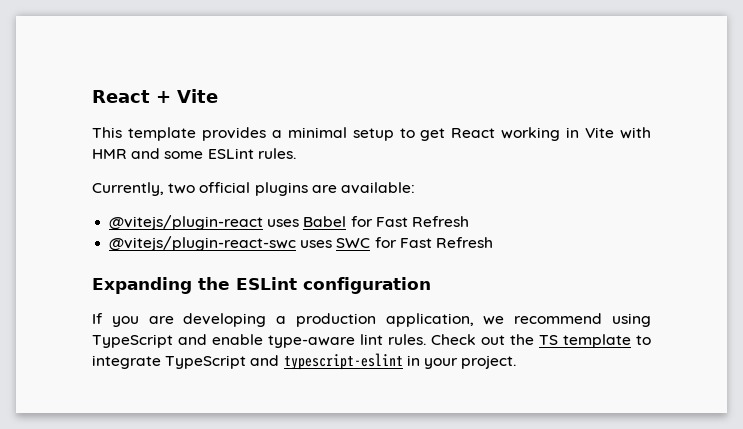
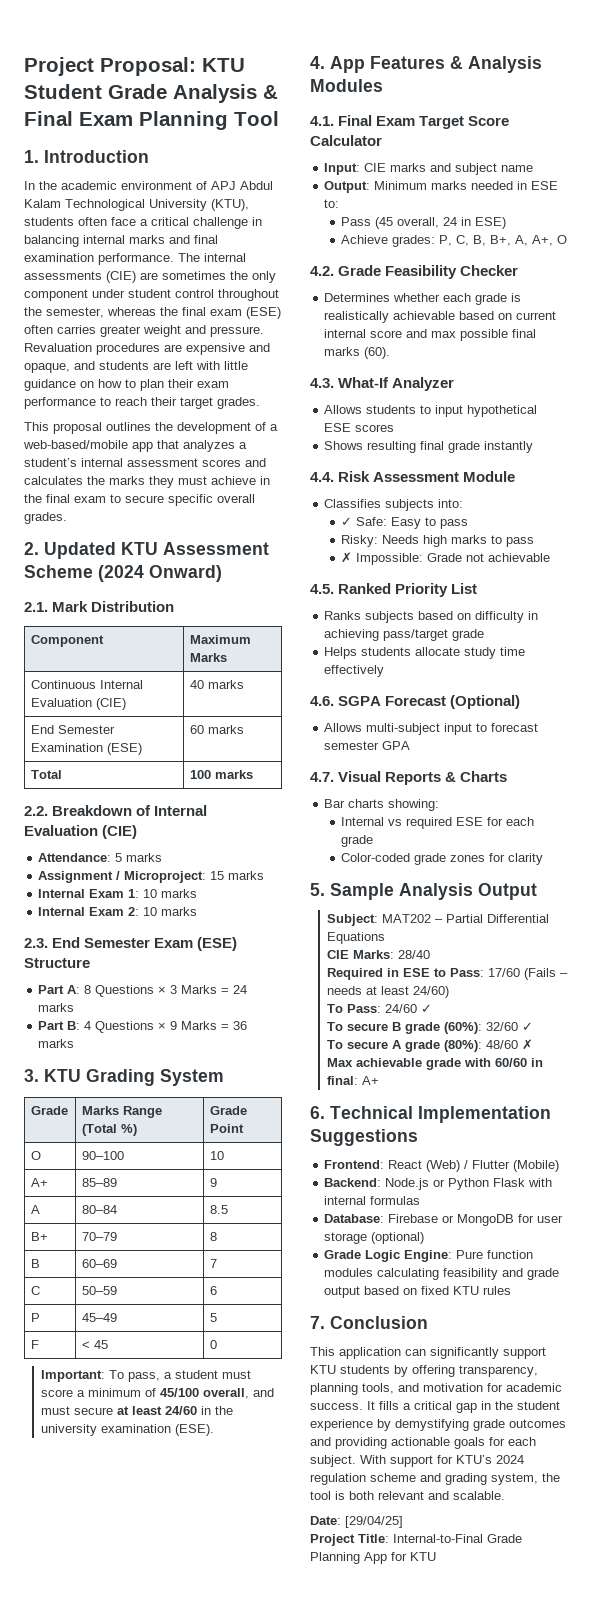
- React + Vite
- This template provides a minimal setup to get React working in Vite with HMR and some ESLint rules.
- Currently, two official plugins are available:
- @vitejs/plugin-react uses Babel for Fast Refresh
- @vitejs/plugin-react-swc uses SWC for Fast Refresh
- Expanding the ESLint configuration
- If you are developing a production application, we recommend using TypeScript and enable type-aware lint rules. Check out the TS template to integrate TypeScript and typescript-eslint in your project.
+ Project Proposal: KTU Student Grade Analysis & Final Exam Planning Tool
+ 1. Introduction
+ In the academic environment of APJ Abdul Kalam Technological University (KTU), students often face a critical challenge in balancing internal marks and final examination performance. The internal assessments (CIE) are sometimes the only component under student control throughout the semester, whereas the final exam (ESE) often carries greater weight and pressure. Revaluation procedures are expensive and opaque, and students are left with little guidance on how to plan their exam performance to reach their target grades.
+ This proposal outlines the development of a web-based/mobile app that analyzes a student’s internal assessment scores and calculates the marks they must achieve in the final exam to secure specific overall grades.
+ 2. Updated KTU Assessment Scheme (2024 Onward)
+ 2.1. Mark Distribution
+ Component | Maximum Marks
+ Continuous Internal Evaluation (CIE) | 40 marks
+ End Semester Examination (ESE) | 60 marks
+ Total | 100 marks
+ 2.2. Breakdown of Internal Evaluation (CIE)
+ Attendance: 5 marks
+ Assignment / Microproject: 15 marks
+ Internal Exam 1: 10 marks
+ Internal Exam 2: 10 marks
+ 2.3. End Semester Exam (ESE) Structure
+ Part A: 8 Questions × 3 Marks = 24 marks
+ Part B: 4 Questions × 9 Marks = 36 marks
+ 3. KTU Grading System
+ Grade | Marks Range (Total %) | Grade Point
+ O | 90–100 | 10
+ A+ | 85–89 | 9
+ A | 80–84 | 8.5
+ B+ | 70–79 | 8
+ B | 60–69 | 7
+ C | 50–59 | 6
+ P | 45–49 | 5
+ F | < 45 | 0
+ Important: To pass, a student must score a minimum of 45/100 overall, and must secure at least 24/60 in the university examination (ESE).
+ 4. App Features & Analysis Modules
+ 4.1. Final Exam Target Score Calculator
+ Input: CIE marks and subject name
+ Output: Minimum marks needed in ESE to:
+ Pass (45 overall, 24 in ESE)
+ Achieve grades: P, C, B, B+, A, A+, O
+ 4.2. Grade Feasibility Checker
+ Determines whether each grade is realistically achievable based on current internal score and max possible final marks (60).
+ 4.3. What-If Analyzer
+ Allows students to input hypothetical ESE scores
+ Shows resulting final grade instantly
+ 4.4. Risk Assessment Module
+ Classifies subjects into:
+ ✓ Safe: Easy to pass
+ Risky: Needs high marks to pass
+ ✗ Impossible: Grade not achievable
+ 4.5. Ranked Priority List
+ Ranks subjects based on difficulty in achieving pass/target grade
+ Helps students allocate study time effectively
+ 4.6. SGPA Forecast (Optional)
+ Allows multi-subject input to forecast semester GPA
+ 4.7. Visual Reports & Charts
+ Bar charts showing:
+ Internal vs required ESE for each grade
+ Color-coded grade zones for clarity
+ 5. Sample Analysis Output
+ Subject: MAT202 – Partial Differential Equations
+ CIE Marks: 28/40
+ Required in ESE to Pass: 17/60 (Fails – needs at least 24/60)
+ To Pass: 24/60 ✓
+ To secure B grade (60%): 32/60 ✓
+ To secure A grade (80%): 48/60 ✗
+ Max achievable grade with 60/60 in final: A+
+ 6. Technical Implementation Suggestions
+ Frontend: React (Web) / Flutter (Mobile)
+ Backend: Node.js or Python Flask with internal formulas
+ Database: Firebase or MongoDB for user storage (optional)
+ Grade Logic Engine: Pure function modules calculating feasibility and grade output based on fixed KTU rules
+ 7. Conclusion
+ This application can significantly support KTU students by offering transparency, planning tools, and motivation for academic success. It fills a critical gap in the student experience by demystifying grade outcomes and providing actionable goals for each subject. With support for KTU’s 2024 regulation scheme and grading system, the tool is both relevant and scalable.
+ Date: [29/04/25]
+ Project Title: Internal-to-Final Grade Planning App for KTU

